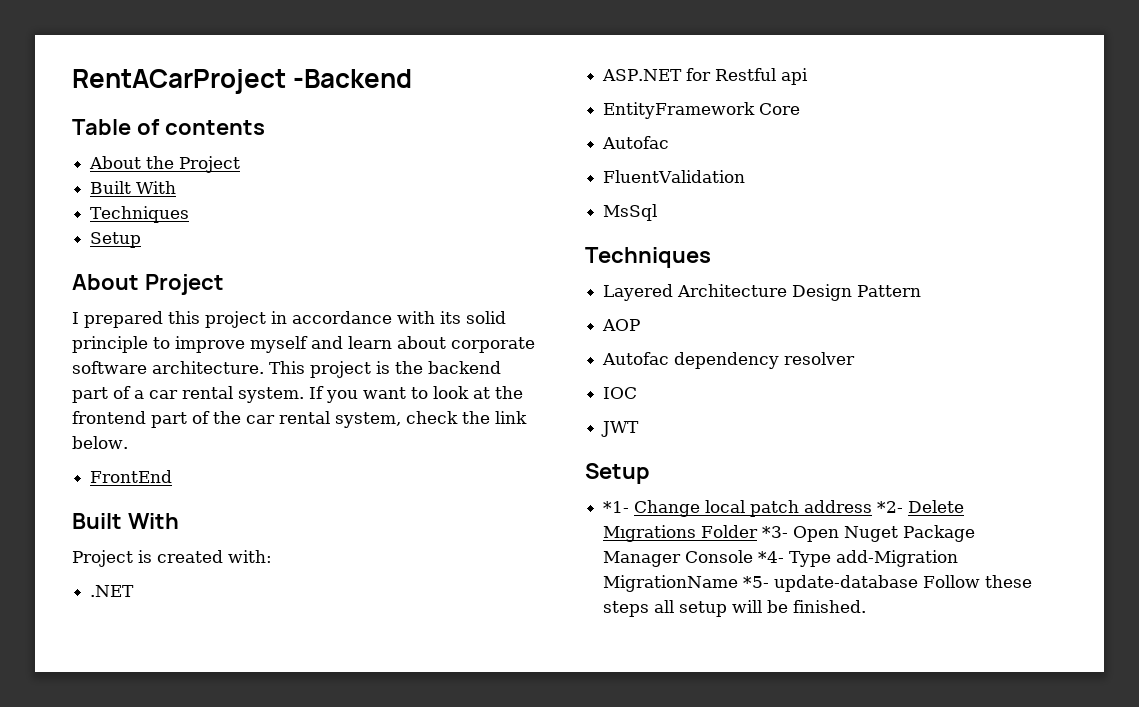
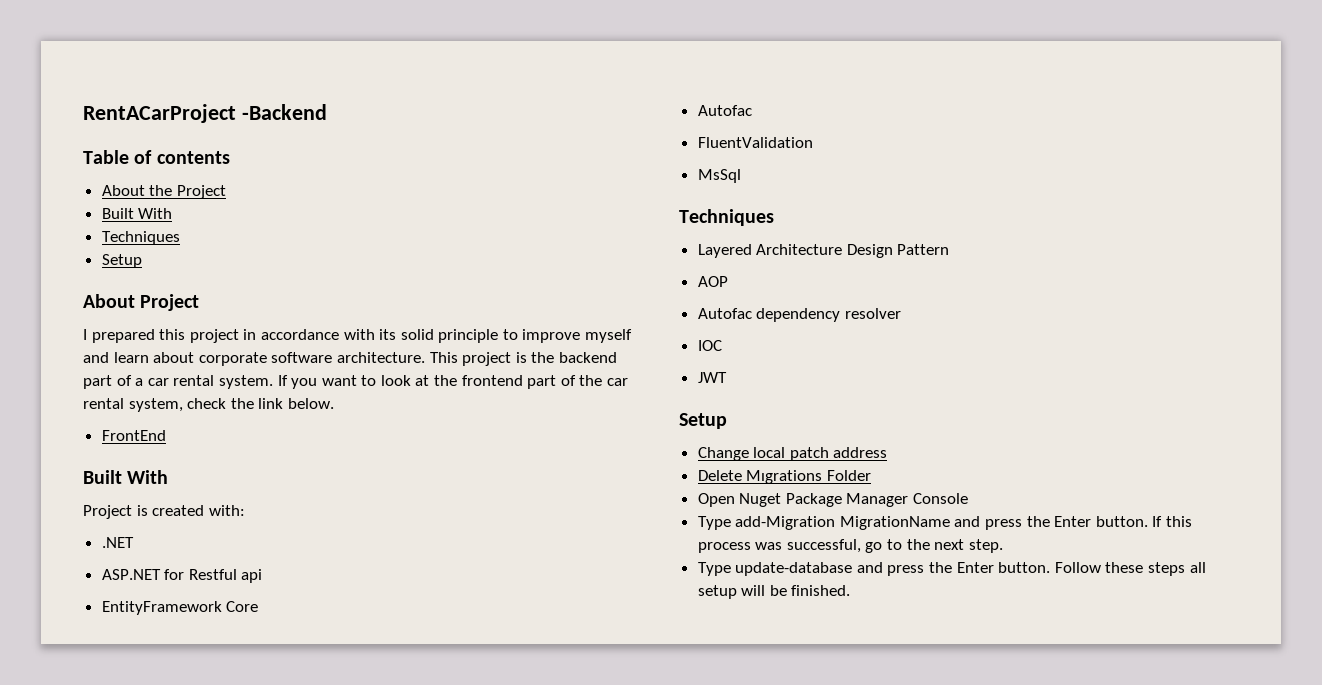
- *1- Change local patch address *2- Delete Mıgrations Folder *3- Open Nuget Package Manager Console *4- Type add-Migration MigrationName *5- update-database Follow these steps all setup will be finished.
+ Change local patch address
+ Delete Mıgrations Folder
+ Open Nuget Package Manager Console
+ Type add-Migration MigrationName and press the Enter button. If this process was successful, go to the next step.
+ Type update-database and press the Enter button. Follow these steps all setup will be finished.

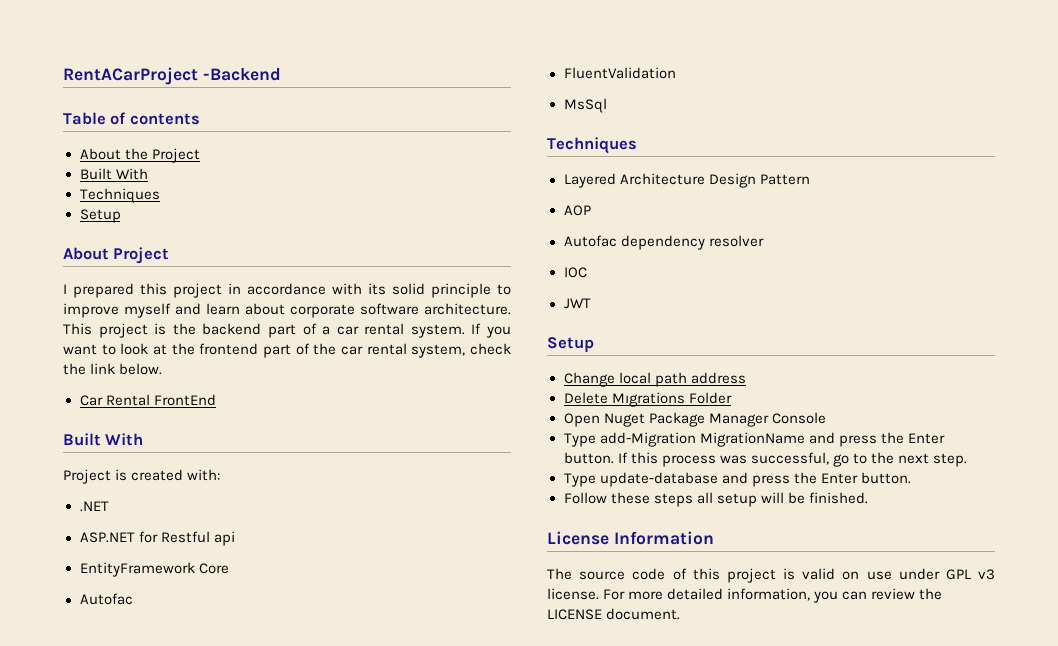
- FrontEnd
+ Car Rental FrontEnd
- Change local patch address
+ Change local path address
- Type update-database and press the Enter button. Follow these steps all setup will be finished.
+ Type update-database and press the Enter button.
+ Follow these steps all setup will be finished.
+ License Information
+ The source code of this project is valid on use under GPL v3 license. For more detailed information, you can review the LICENSE document.

